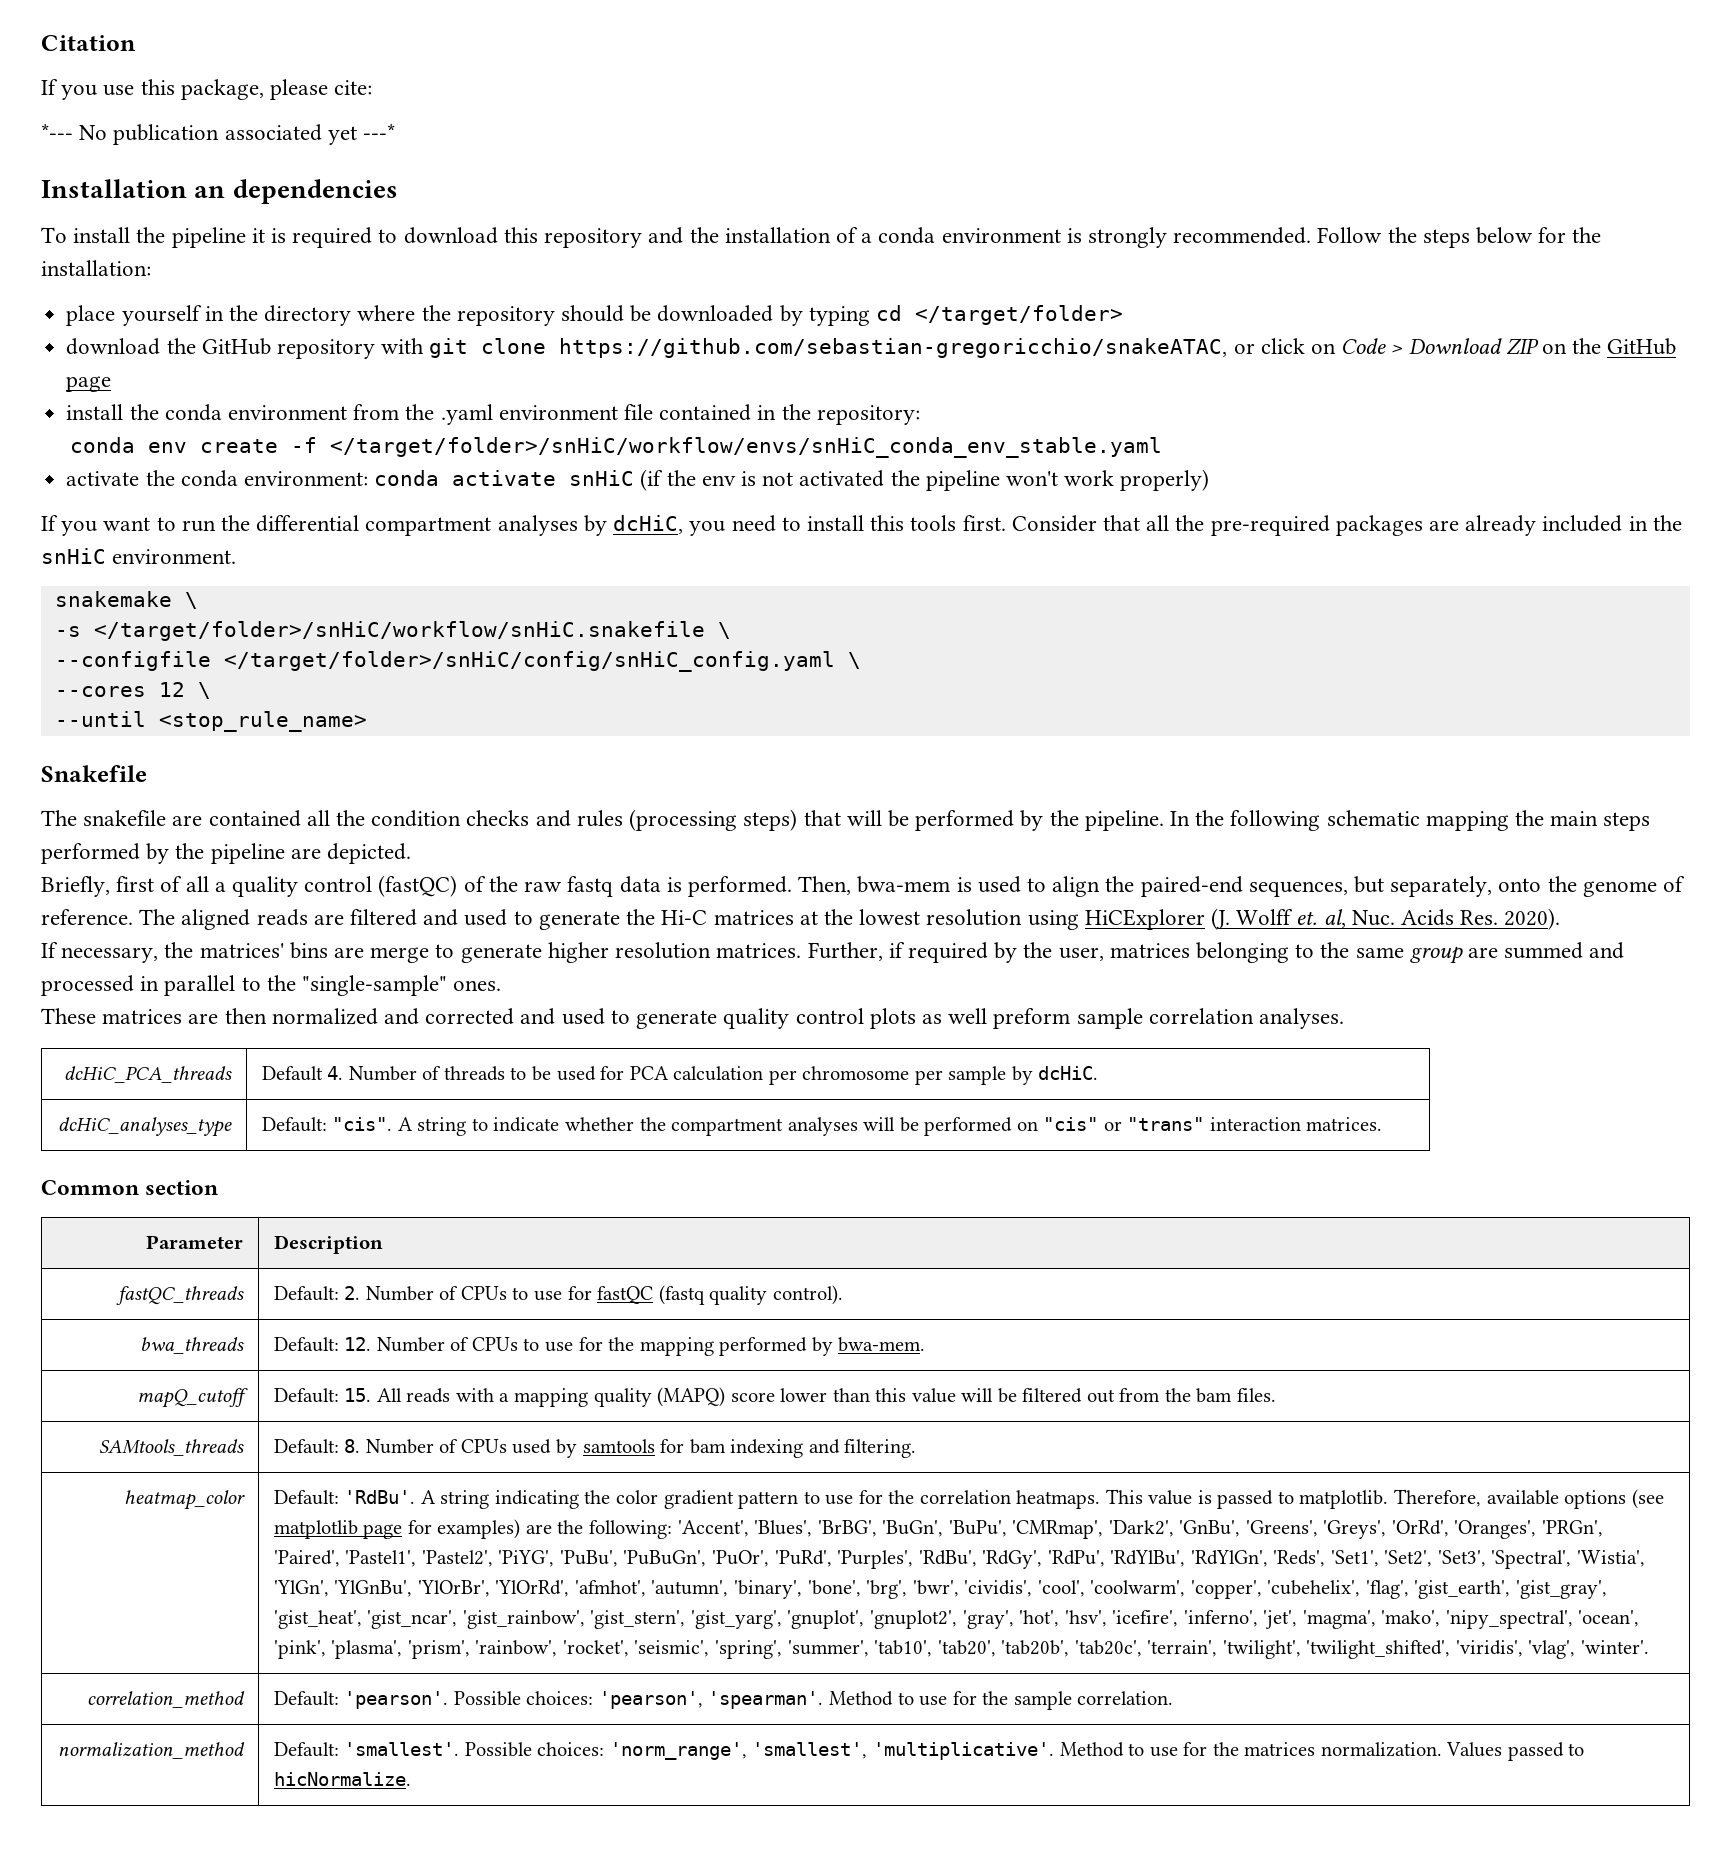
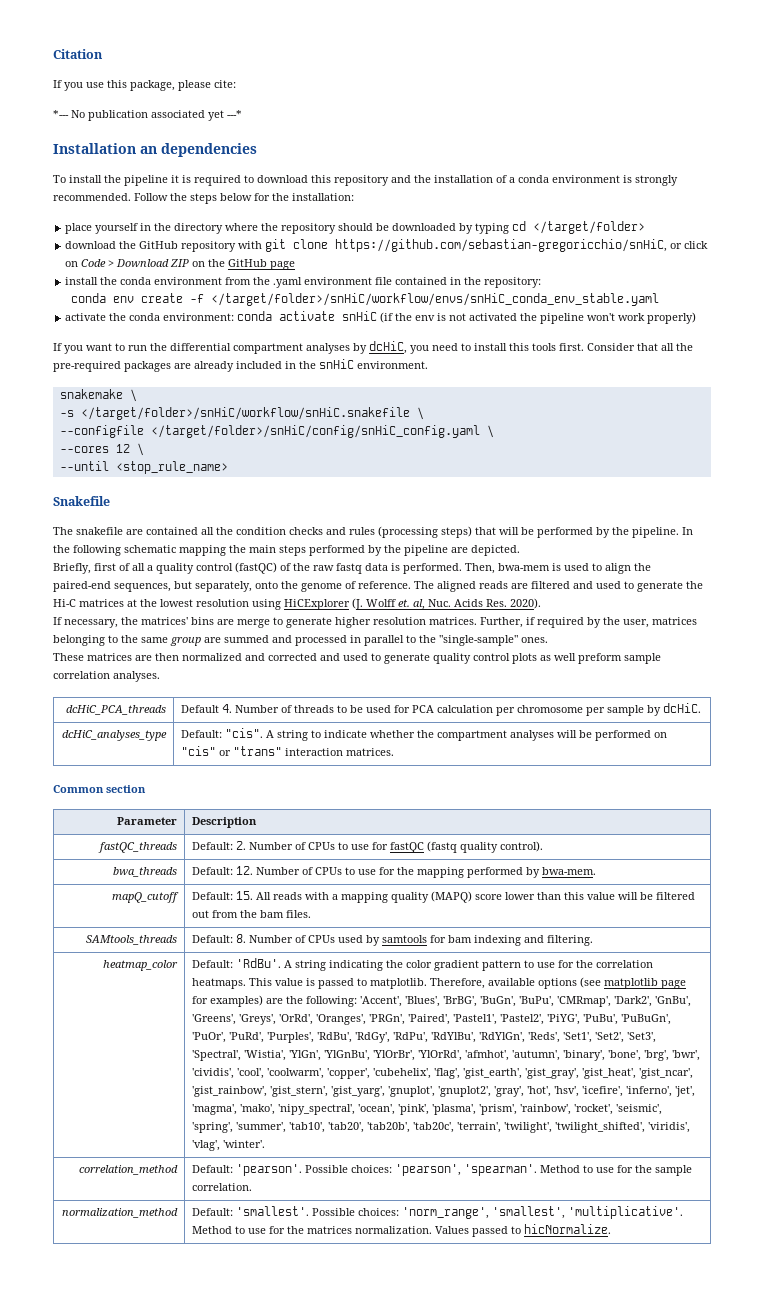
- download the GitHub repository with git clone https://github.com/sebastian-gregoricchio/snakeATAC, or click on Code > Download ZIP on the GitHub page
+ download the GitHub repository with git clone https://github.com/sebastian-gregoricchio/snHiC, or click on Code > Download ZIP on the GitHub page

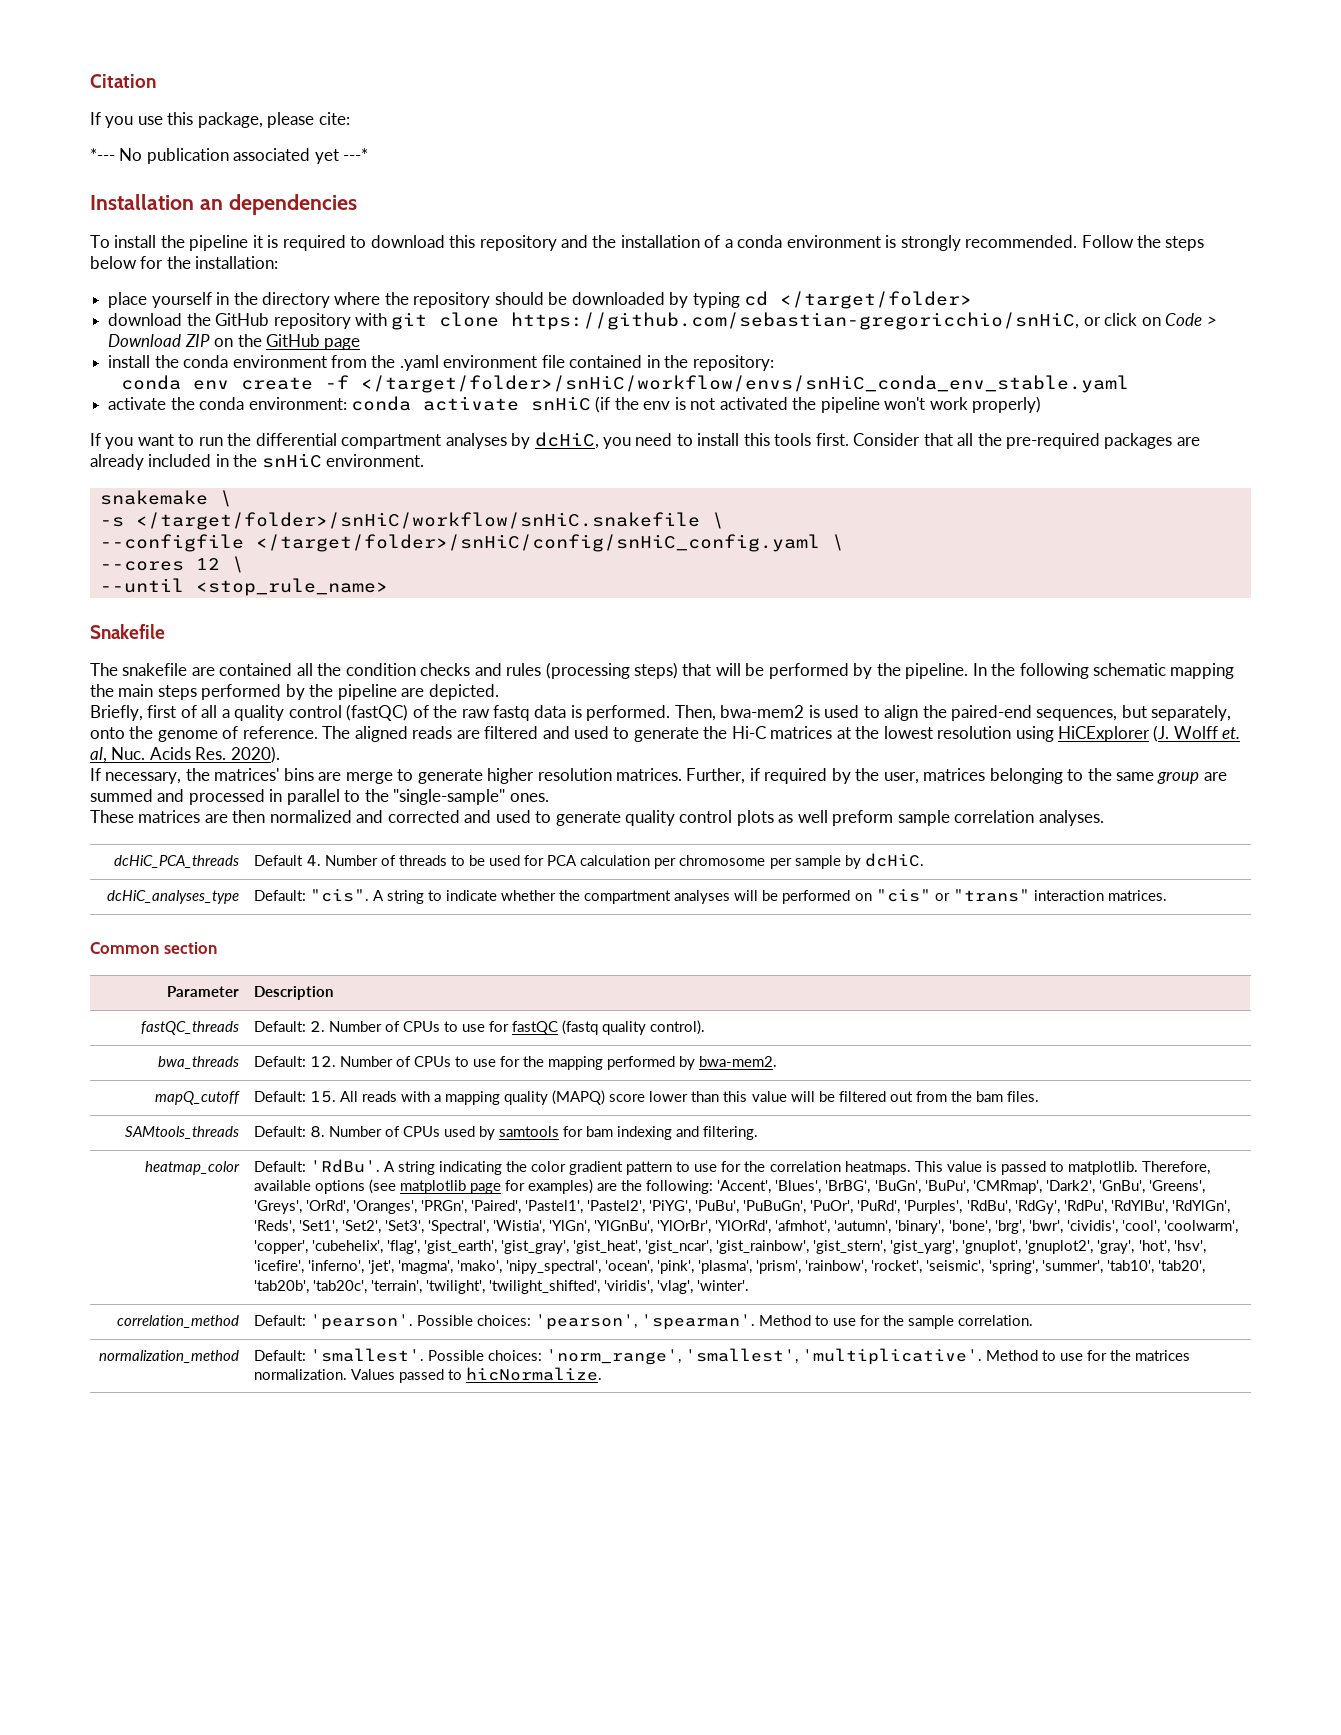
- Then, bwa-mem is used to align the paired-end sequences, but separately, onto the genome of reference.
+ Then, bwa-mem2 is used to align the paired-end sequences, but separately, onto the genome of reference.
- bwa_threads | Default: 12. Number of CPUs to use for the mapping performed by bwa-mem.
+ bwa_threads | Default: 12. Number of CPUs to use for the mapping performed by bwa-mem2.

